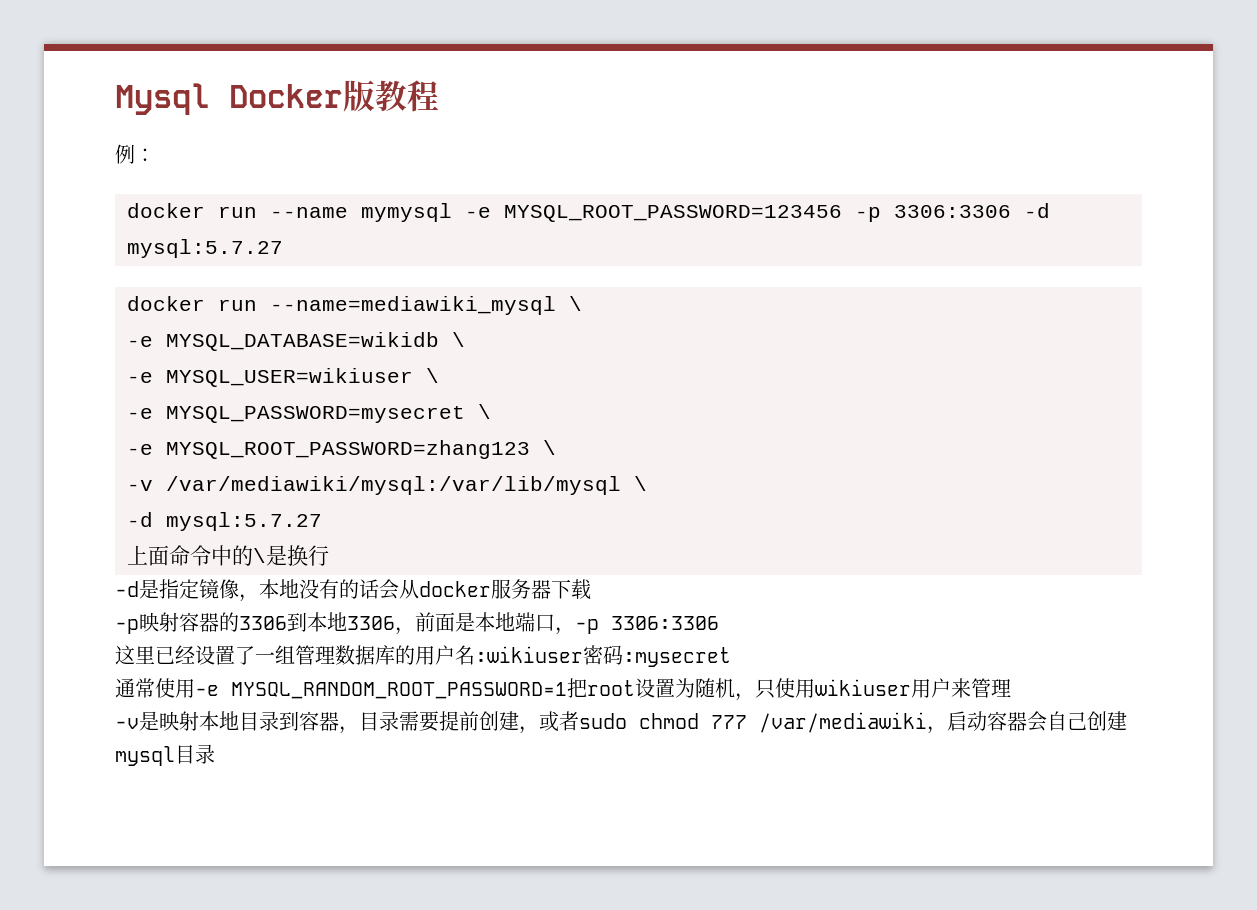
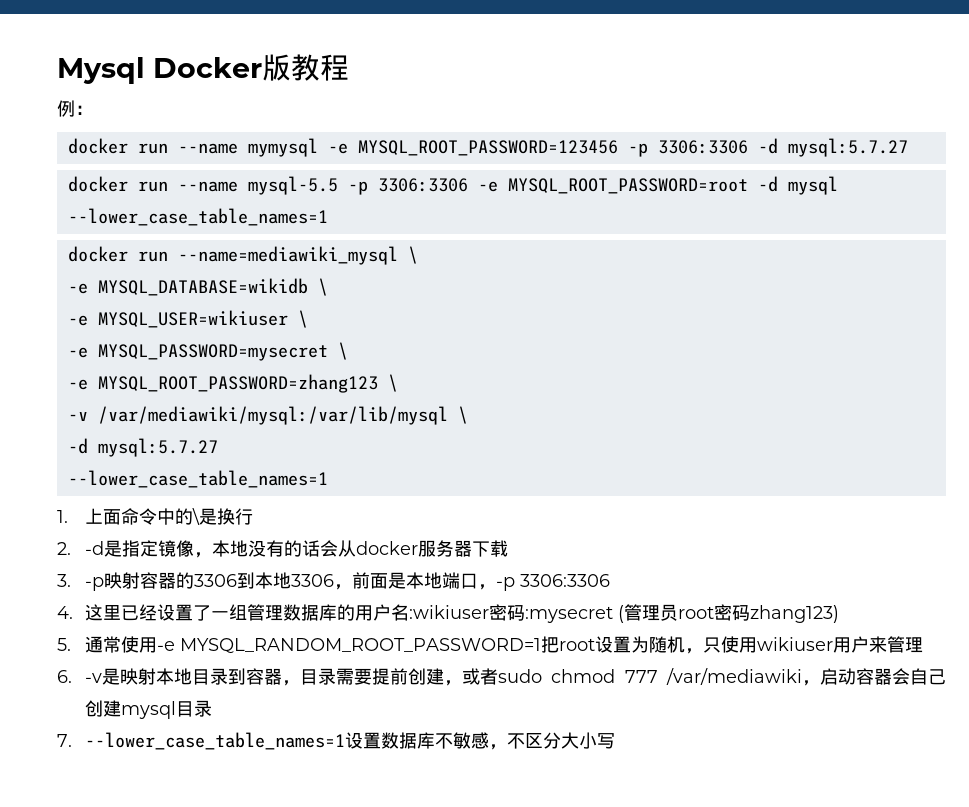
+ docker run --name mysql-5.5 -p 3306:3306 -e MYSQL_ROOT_PASSWORD=root -d mysql --lower_case_table_names=1
  -v /var/mediawiki/mysql:/var/lib/mysql \
  -d mysql:5.7.27
- 上面命令中的\是换行
+ --lower_case_table_names=1
+ 1.上面命令中的\是换行
- -d是指定镜像，本地没有的话会从docker服务器下载
+ 2. -d是指定镜像，本地没有的话会从docker服务器下载
- -p映射容器的3306到本地3306，前面是本地端口，-p 3306:3306
+ 3. -p映射容器的3306到本地3306，前面是本地端口，-p 3306:3306
- 这里已经设置了一组管理数据库的用户名:wikiuser密码:mysecret
- 通常使用-e MYSQL_RANDOM_ROOT_PASSWORD=1把root设置为随机，只使用wikiuser用户来管理
+ 4.这里已经设置了一组管理数据库的用户名:wikiuser密码:mysecret (管理员root密码zhang123)
+ 5.通常使用-e MYSQL_RANDOM_ROOT_PASSWORD=1把root设置为随机，只使用wikiuser用户来管理
- -v是映射本地目录到容器，目录需要提前创建，或者sudo chmod 777 /var/mediawiki，启动容器会自己创建mysql目录
+ 6. -v是映射本地目录到容器，目录需要提前创建，或者sudo chmod 777 /var/mediawiki，启动容器会自己创建mysql目录
+ 7. --lower_case_table_names=1设置数据库不敏感，不区分大小写

